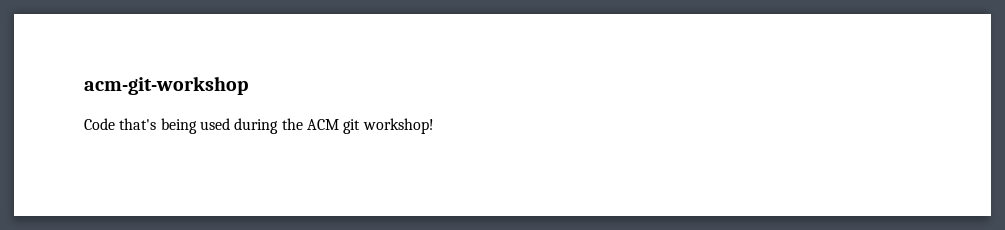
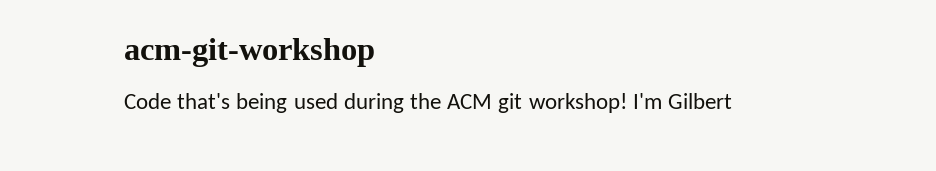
+ I'm Gilbert

